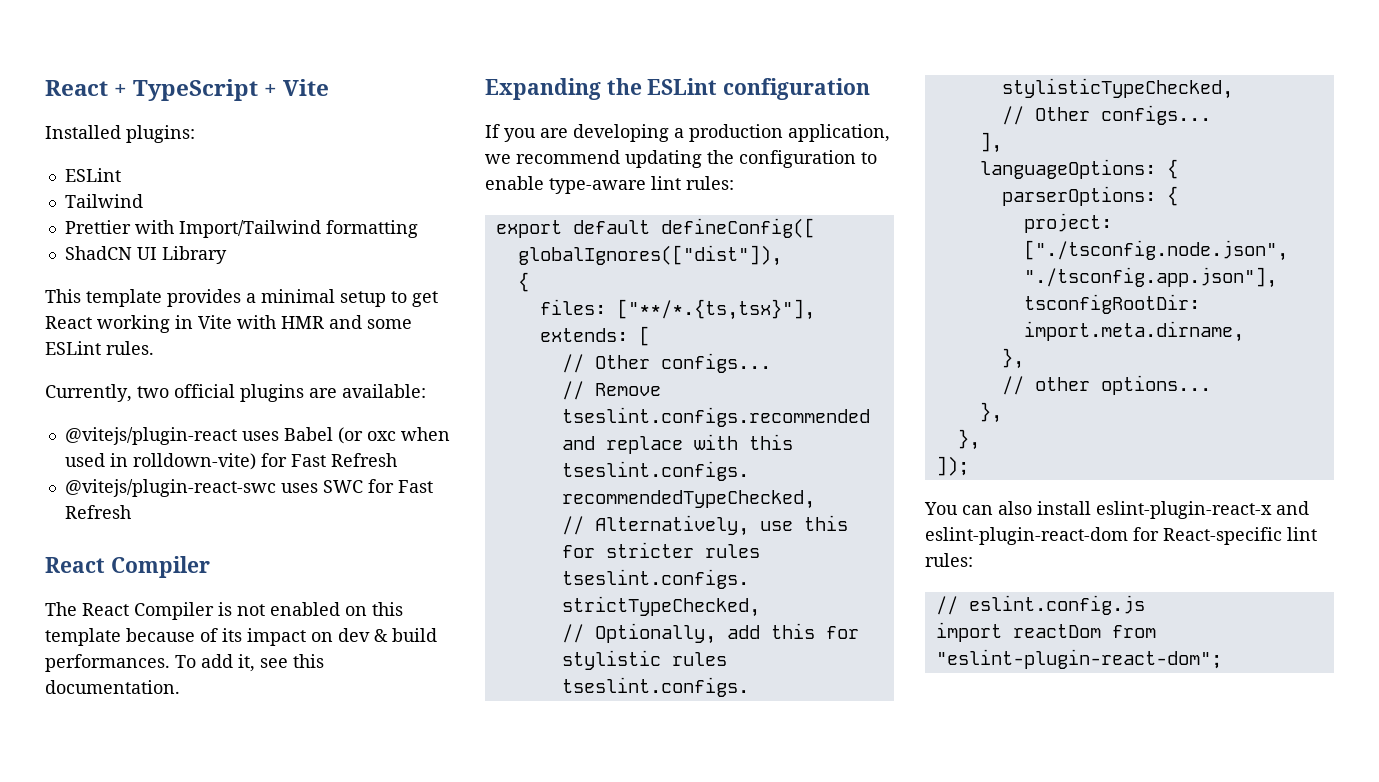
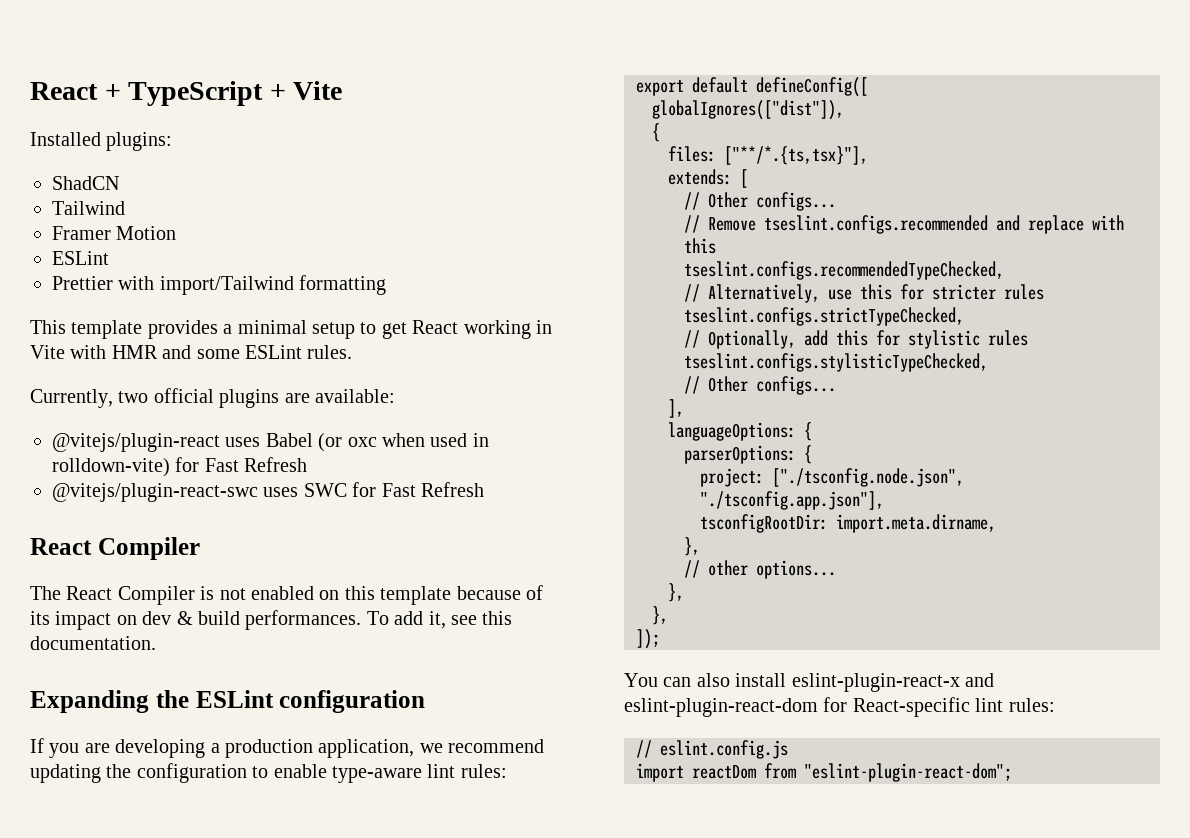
  Installed plugins:
- ESLint
+ ShadCN
+ Framer Motion
+ ESLint
- Prettier with Import/Tailwind formatting
+ Prettier with import/Tailwind formatting
- ShadCN UI Library

